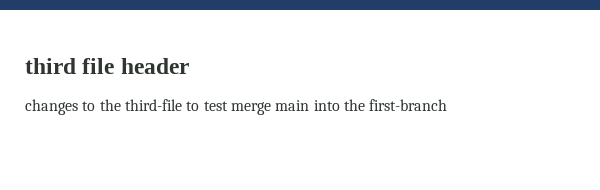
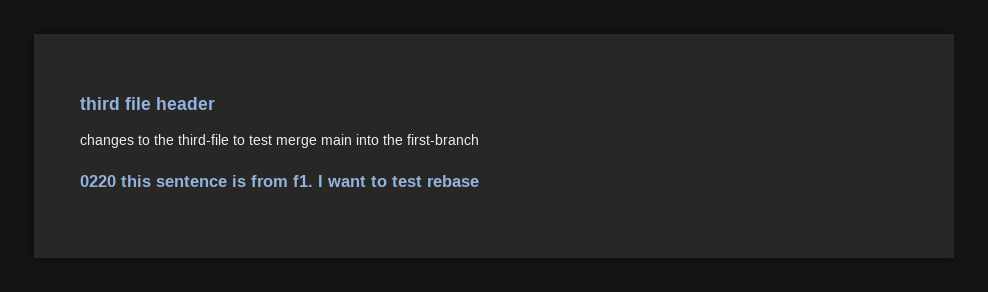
+ 0220 this sentence is from f1. I want to test rebase

